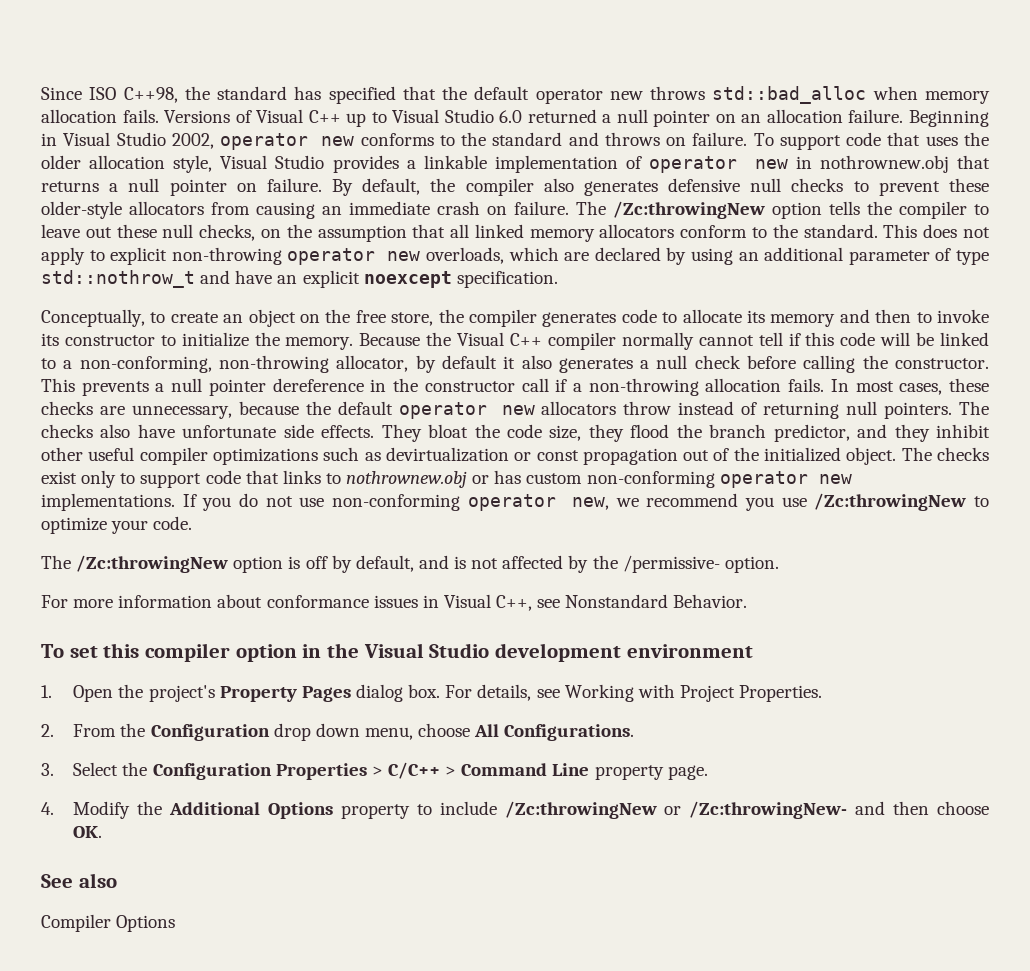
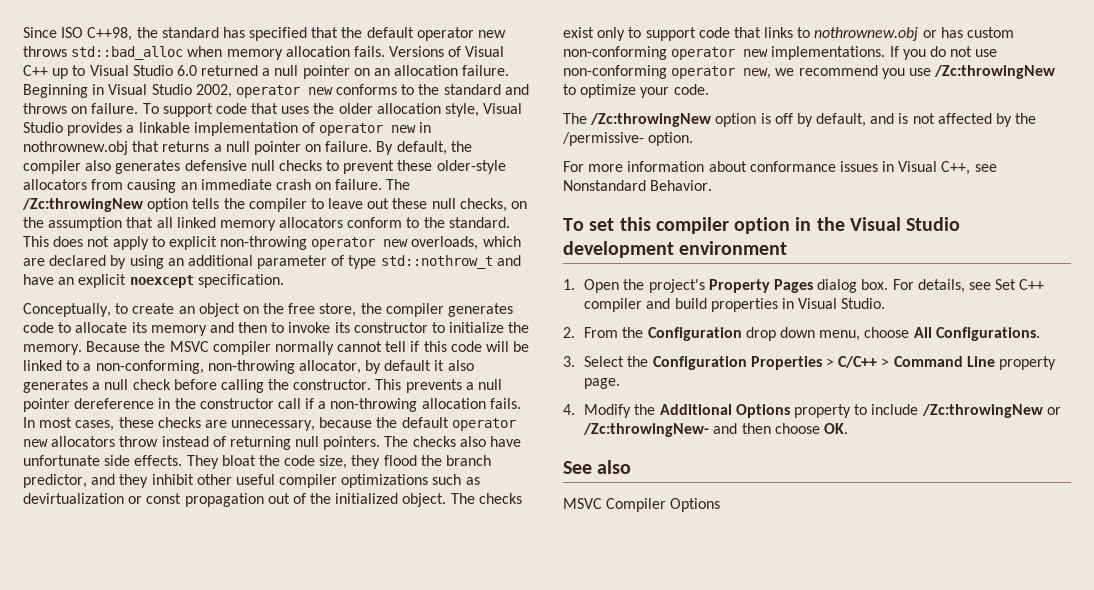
- Because the Visual C++ compiler normally cannot tell if this code will be linked to a non-conforming, non-throwing allocator, by default it also generates a null check before calling the constructor.
+ Because the MSVC compiler normally cannot tell if this code will be linked to a non-conforming, non-throwing allocator, by default it also generates a null check before calling the constructor.
- For details, see Working with Project Properties.
+ For details, see Set C++ compiler and build properties in Visual Studio.
- Compiler Options
+ MSVC Compiler Options

